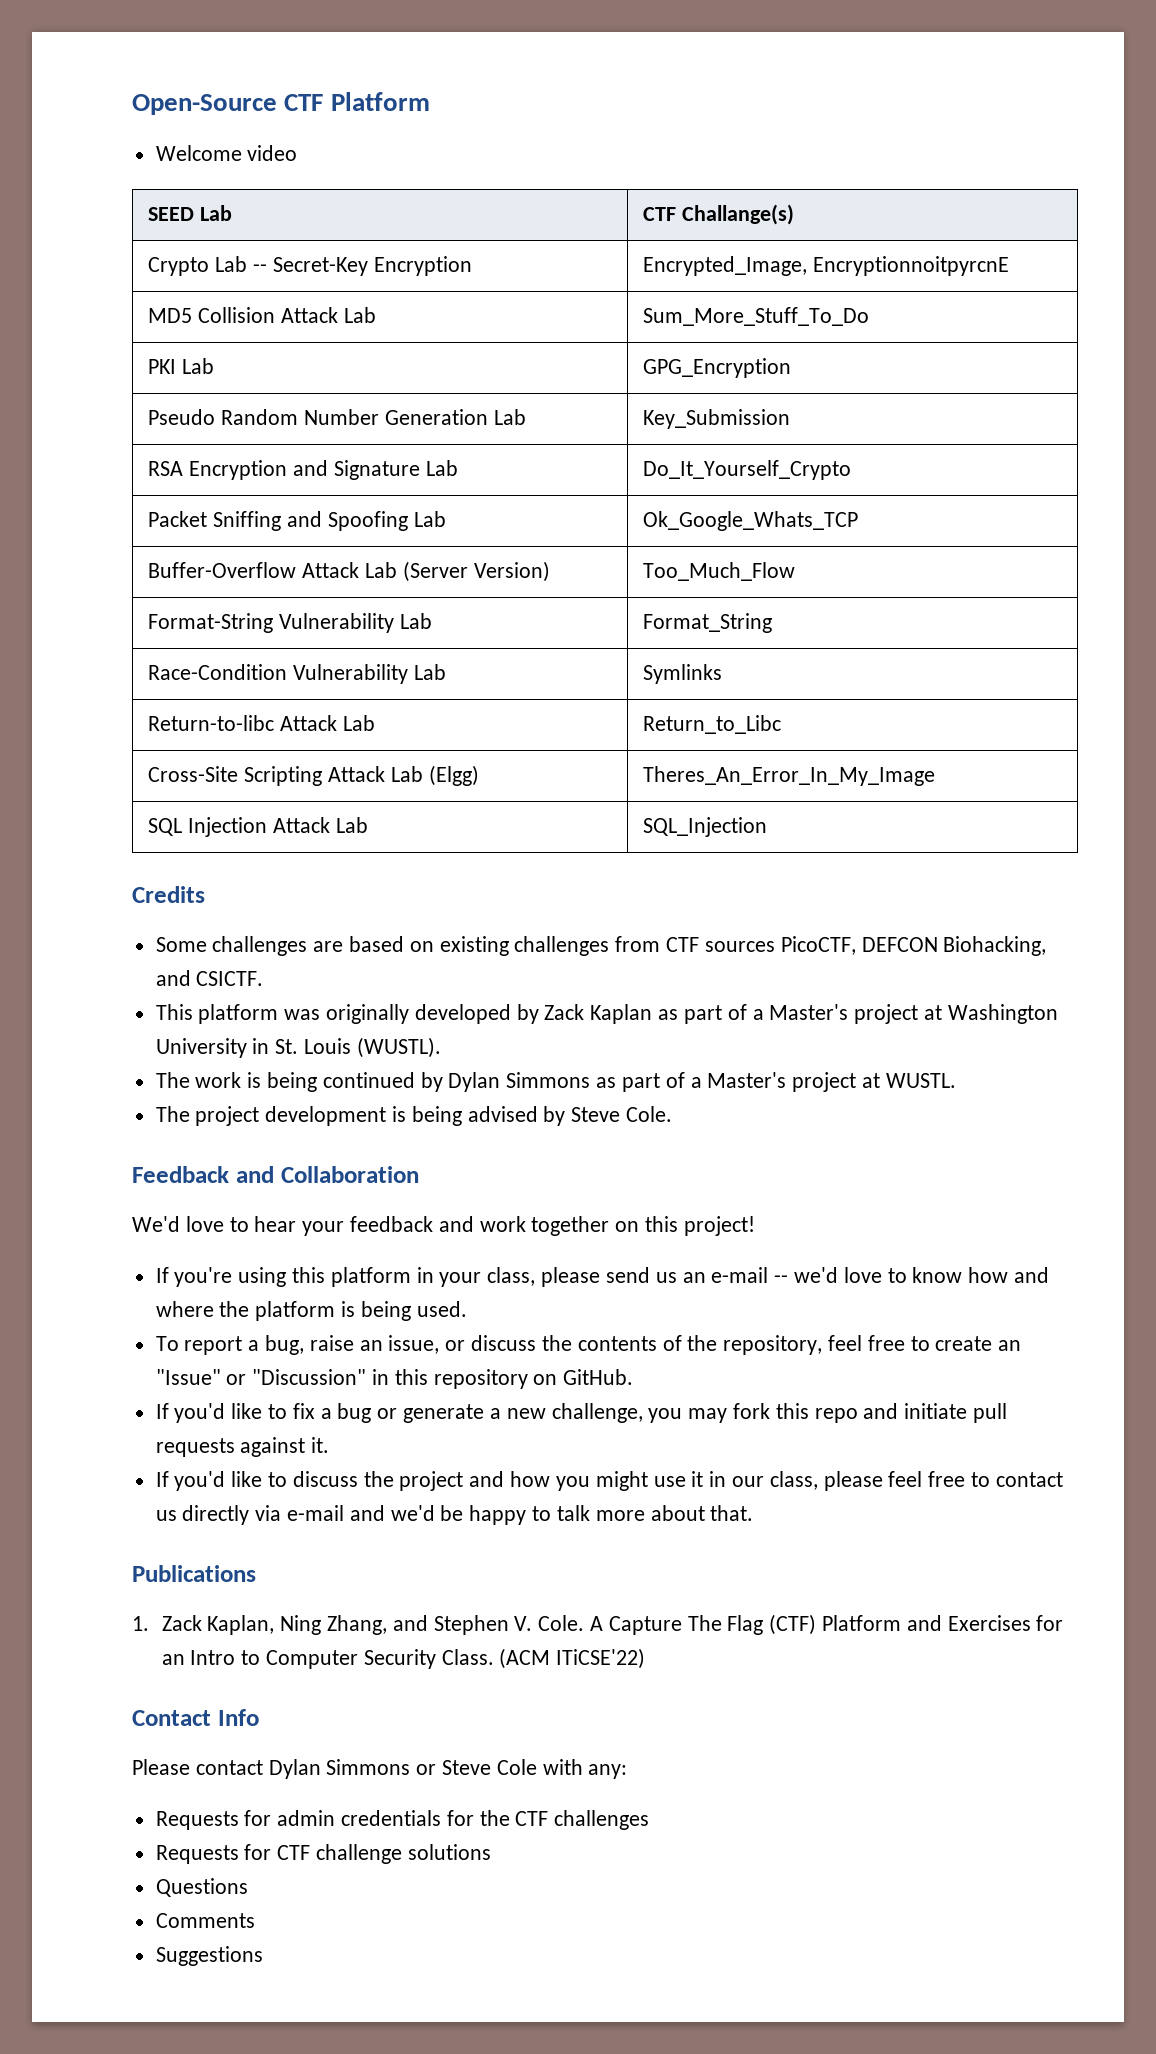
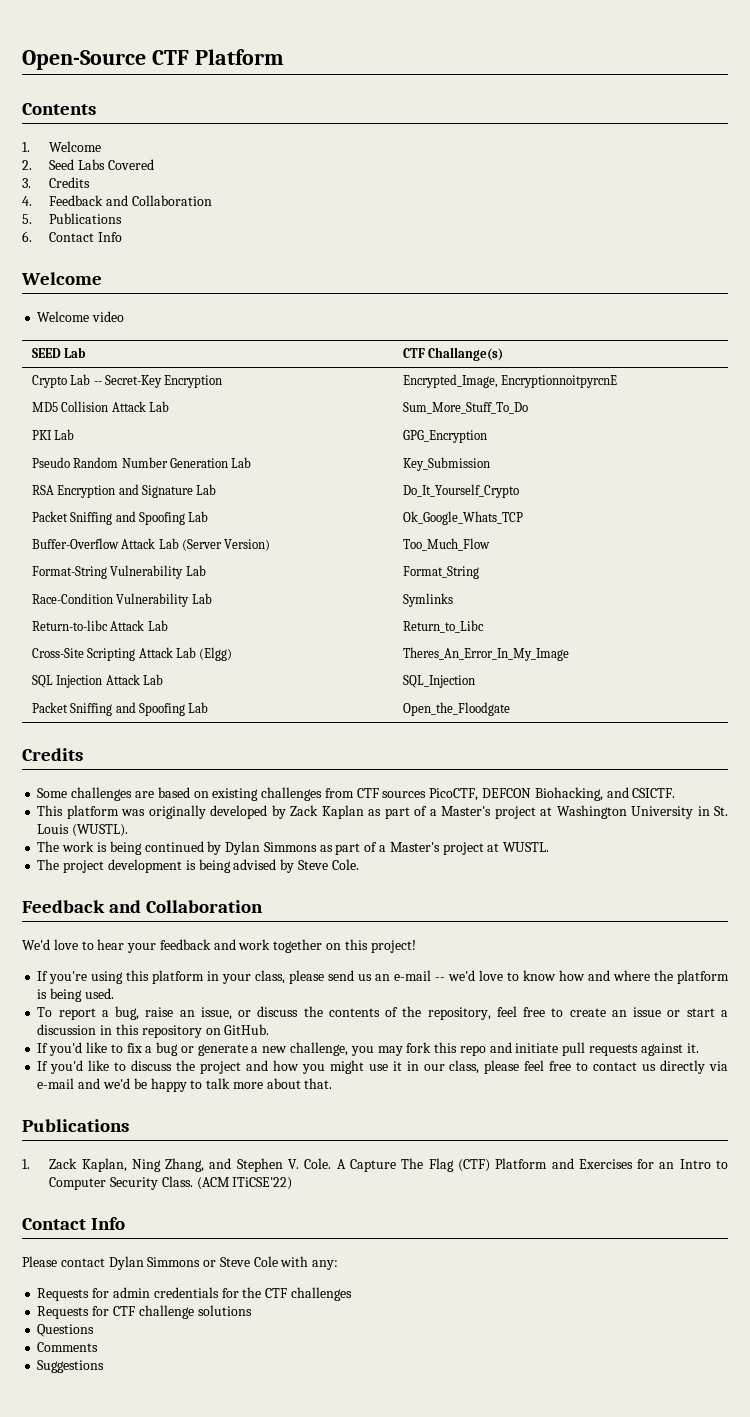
+ Contents
+ 1. Welcome
+ 2. Seed Labs Covered
+ 3. Credits
+ 4. Feedback and Collaboration
+ 5. Publications
+ 6. Contact Info
+ Welcome
+ Packet Sniffing and Spoofing Lab | Open_the_Floodgate
- To report a bug, raise an issue, or discuss the contents of the repository, feel free to create an "Issue" or "Discussion" in this repository on GitHub.
+ To report a bug, raise an issue, or discuss the contents of the repository, feel free to create an issue or start a discussion in this repository on GitHub.

